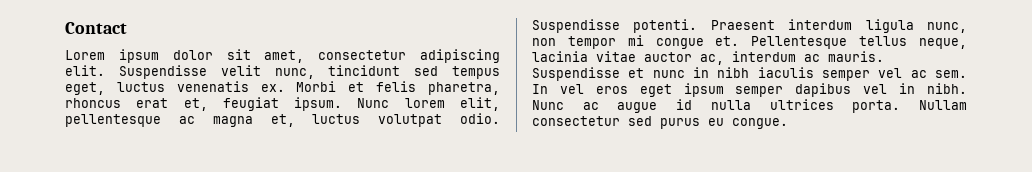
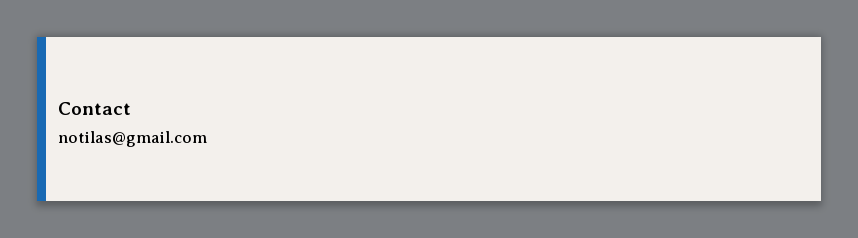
- Lorem ipsum dolor sit amet, consectetur adipiscing elit. Suspendisse velit nunc, tincidunt sed tempus eget, luctus venenatis ex. Morbi et felis pharetra, rhoncus erat et, feugiat ipsum. Nunc lorem elit, pellentesque ac magna et, luctus volutpat odio. Suspendisse potenti. Praesent interdum ligula nunc, non tempor mi congue et. Pellentesque tellus neque, lacinia vitae auctor ac, interdum ac mauris. Suspendisse et nunc in nibh iaculis semper vel ac sem. In vel eros eget ipsum semper dapibus vel in nibh. Nunc ac augue id nulla ultrices porta. Nullam consectetur sed purus eu congue.
+ notilas@gmail.com

